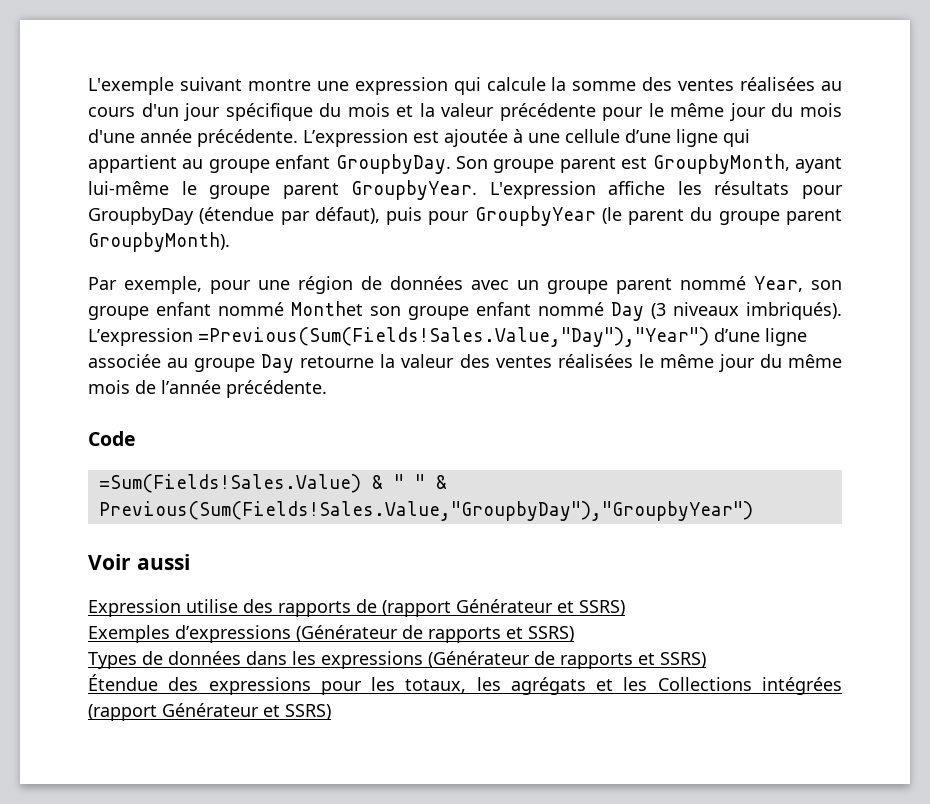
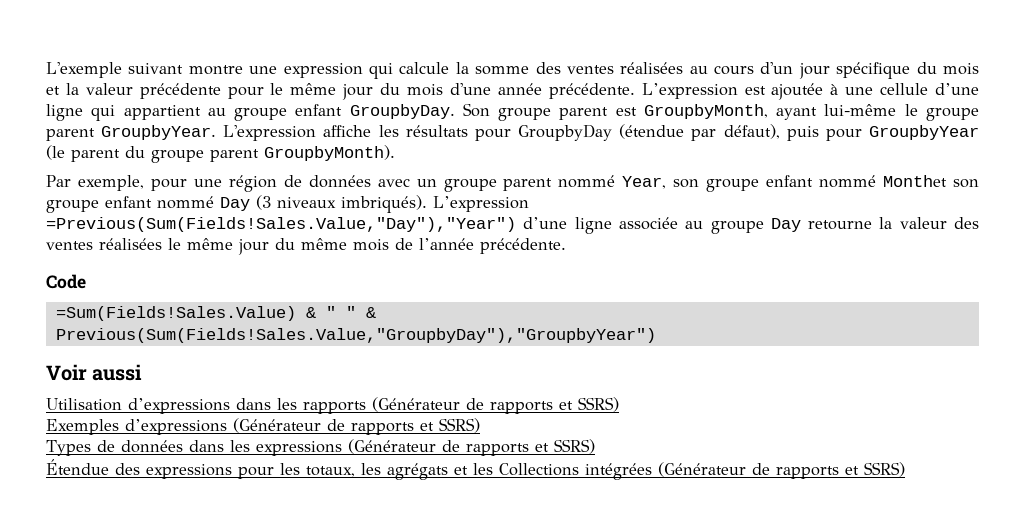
- Expression utilise des rapports de (rapport Générateur et SSRS)
+ Utilisation d’expressions dans les rapports (Générateur de rapports et SSRS)
- Étendue des expressions pour les totaux, les agrégats et les Collections intégrées (rapport Générateur et SSRS)
+ Étendue des expressions pour les totaux, les agrégats et les Collections intégrées (Générateur de rapports et SSRS)

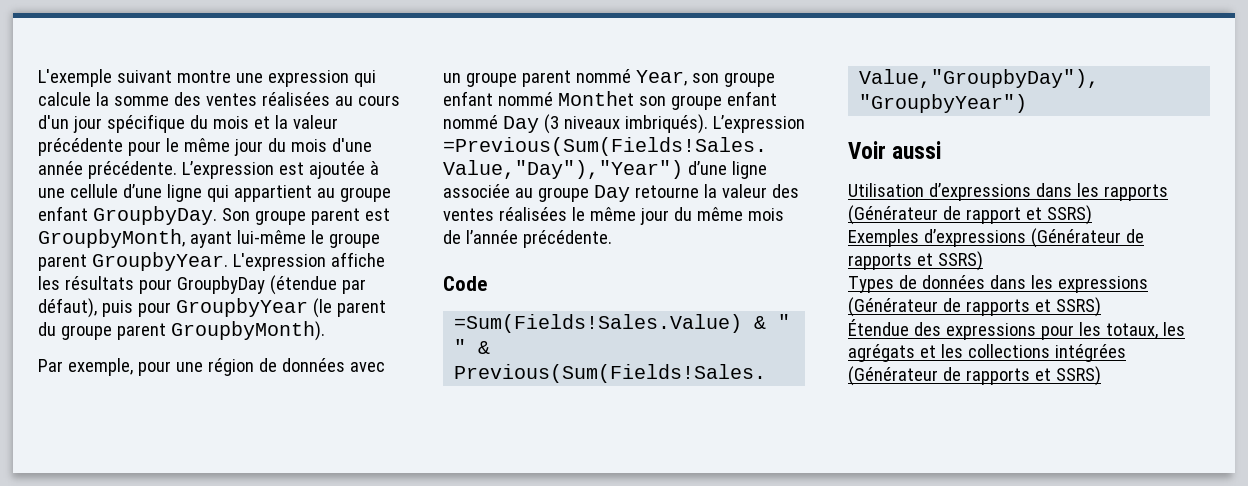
- Utilisation d’expressions dans les rapports (Générateur de rapports et SSRS)
+ Utilisation d’expressions dans les rapports (Générateur de rapport et SSRS)
- Étendue des expressions pour les totaux, les agrégats et les Collections intégrées (Générateur de rapports et SSRS)
+ Étendue des expressions pour les totaux, les agrégats et les collections intégrées (Générateur de rapports et SSRS)

